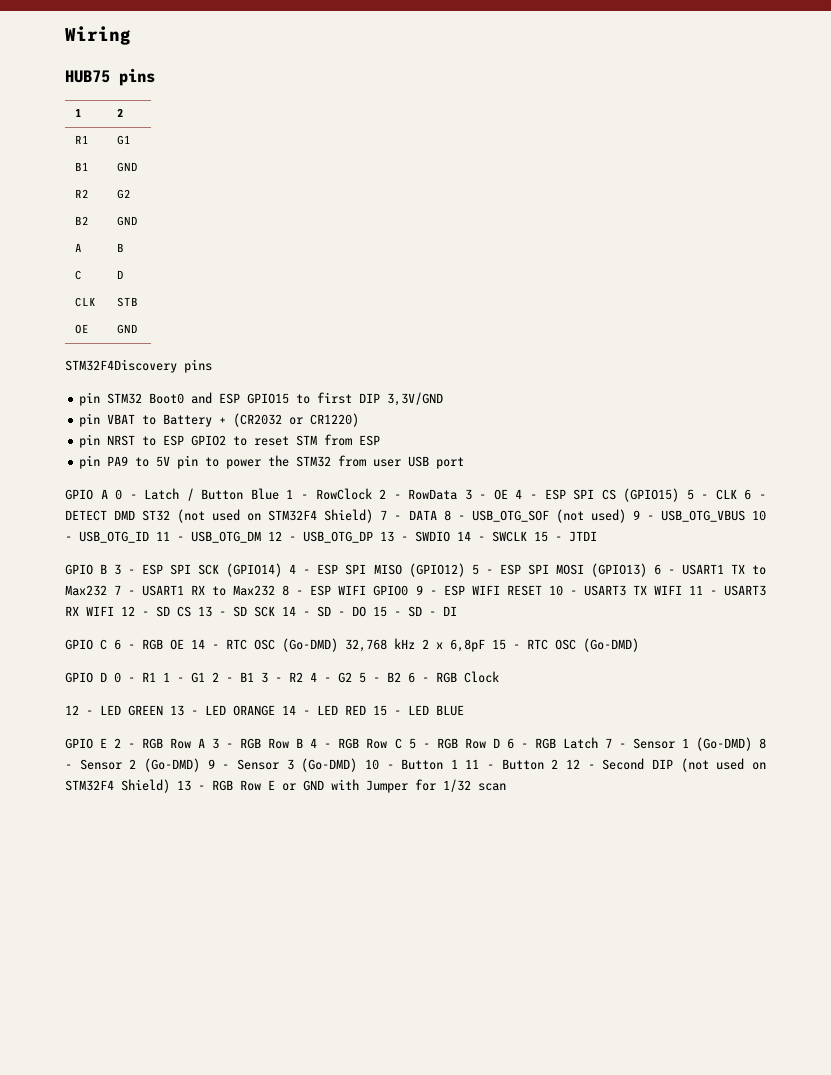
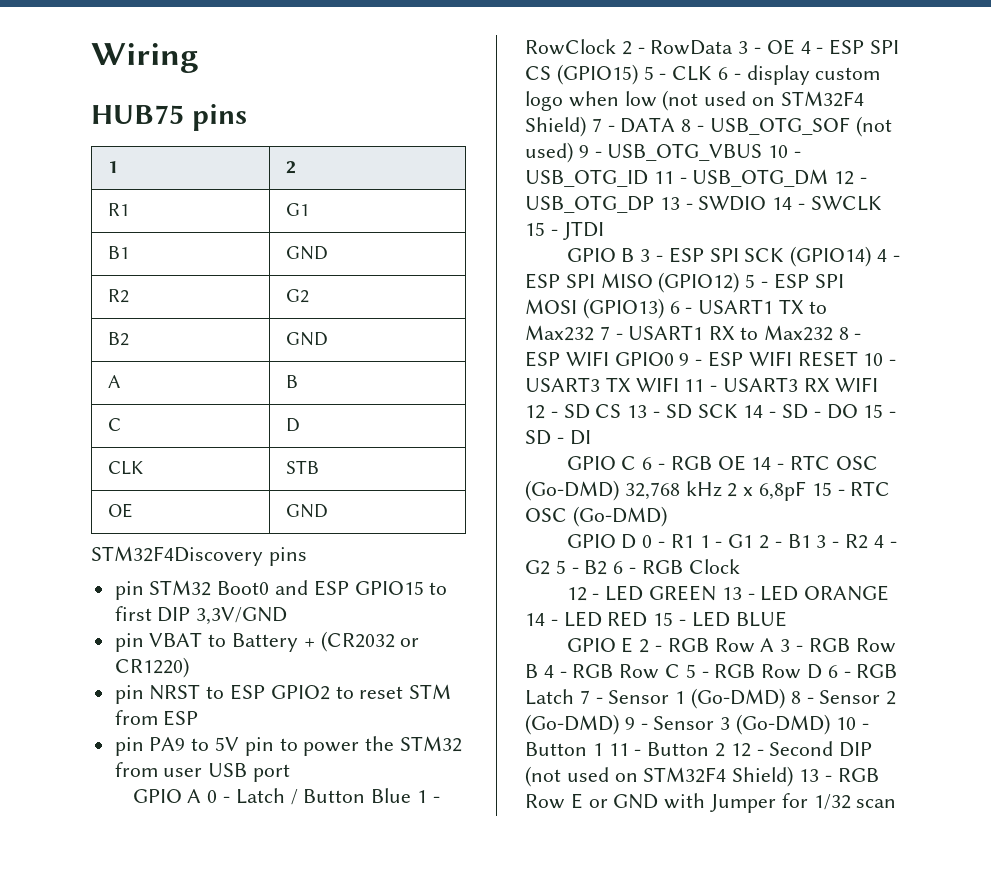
- GPIO A 0 - Latch / Button Blue 1 - RowClock 2 - RowData 3 - OE 4 - ESP SPI CS (GPIO15) 5 - CLK 6 - DETECT DMD ST32 (not used on STM32F4 Shield) 7 - DATA 8 - USB_OTG_SOF (not used) 9 - USB_OTG_VBUS 10 - USB_OTG_ID 11 - USB_OTG_DM 12 - USB_OTG_DP 13 - SWDIO 14 - SWCLK 15 - JTDI
+ GPIO A 0 - Latch / Button Blue 1 - RowClock 2 - RowData 3 - OE 4 - ESP SPI CS (GPIO15) 5 - CLK 6 - display custom logo when low (not used on STM32F4 Shield) 7 - DATA 8 - USB_OTG_SOF (not used) 9 - USB_OTG_VBUS 10 - USB_OTG_ID 11 - USB_OTG_DM 12 - USB_OTG_DP 13 - SWDIO 14 - SWCLK 15 - JTDI

